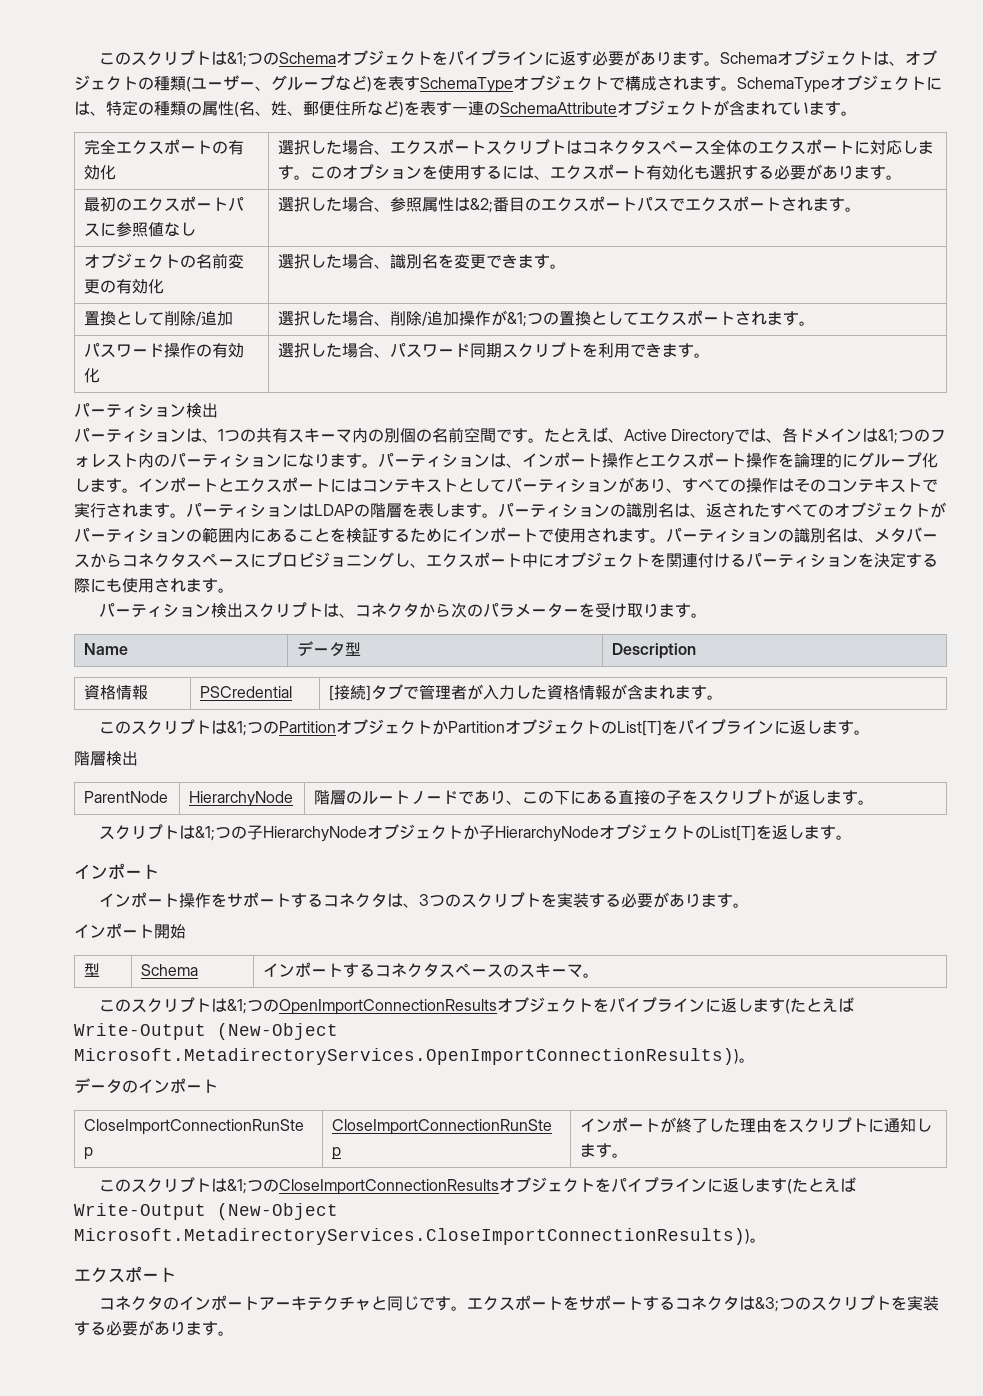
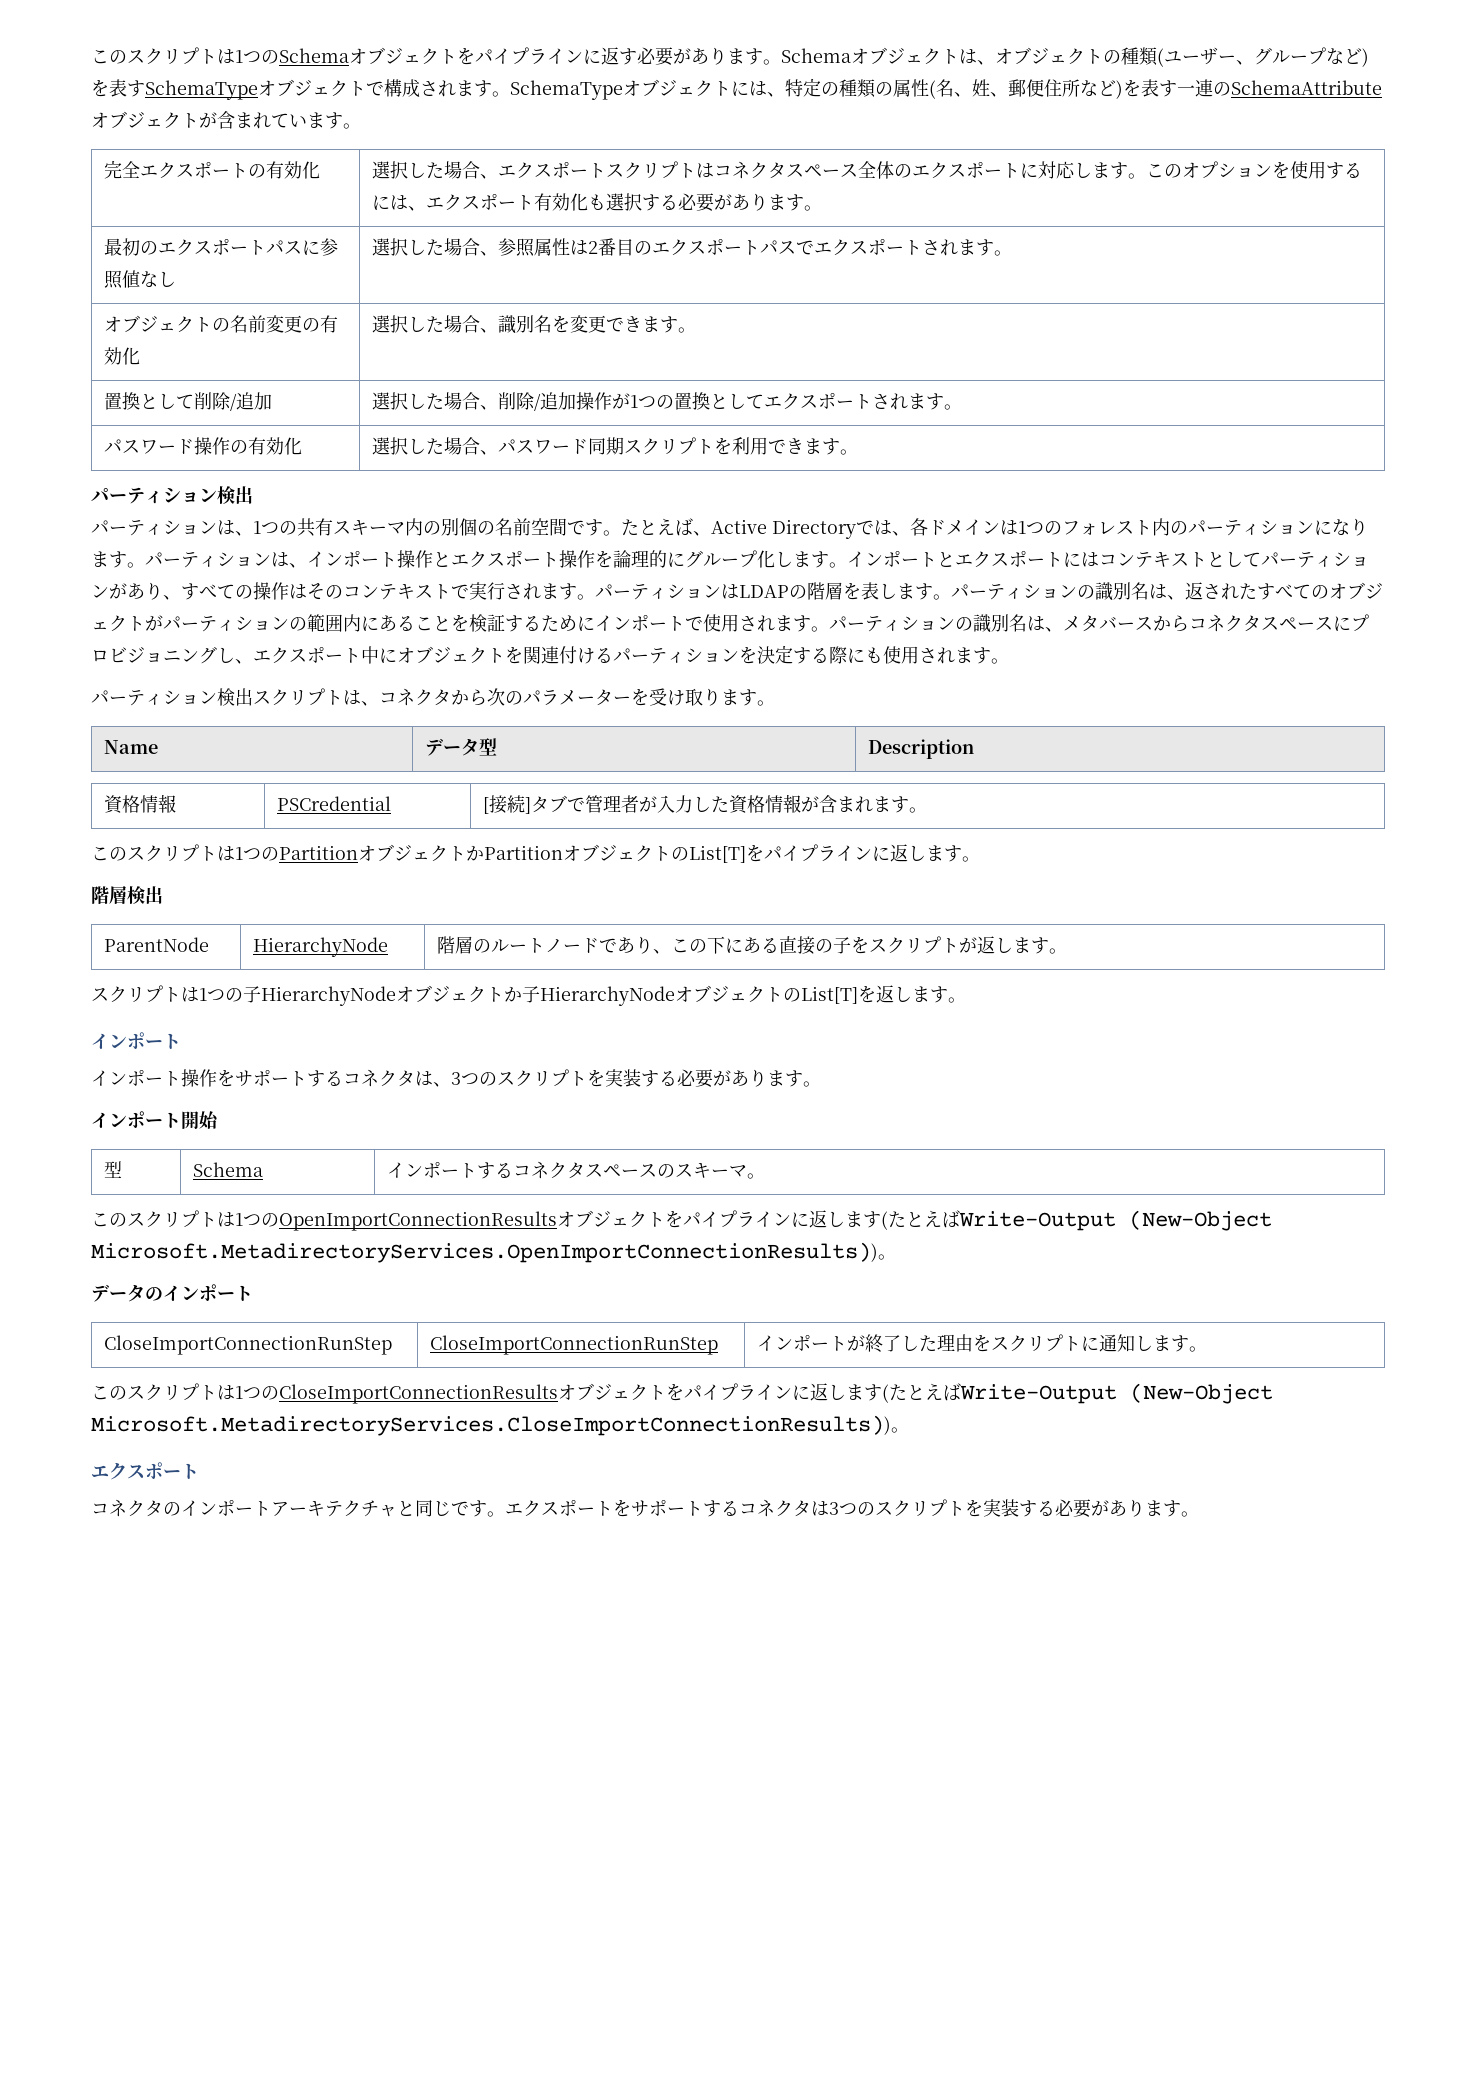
- このスクリプトは&1;つのSchemaオブジェクトをパイプラインに返す必要があります。
+ このスクリプトは1つのSchemaオブジェクトをパイプラインに返す必要があります。
- 最初のエクスポートパスに参照値なし | 選択した場合、参照属性は&2;番目のエクスポートパスでエクスポートされます。
+ 最初のエクスポートパスに参照値なし | 選択した場合、参照属性は2番目のエクスポートパスでエクスポートされます。
- 置換として削除/追加 | 選択した場合、削除/追加操作が&1;つの置換としてエクスポートされます。
+ 置換として削除/追加 | 選択した場合、削除/追加操作が1つの置換としてエクスポートされます。
- たとえば、Active Directoryでは、各ドメインは&1;つのフォレスト内のパーティションになります。
+ たとえば、Active Directoryでは、各ドメインは1つのフォレスト内のパーティションになります。
- このスクリプトは&1;つのPartitionオブジェクトかPartitionオブジェクトのList[T]をパイプラインに返します。
+ このスクリプトは1つのPartitionオブジェクトかPartitionオブジェクトのList[T]をパイプラインに返します。
- スクリプトは&1;つの子HierarchyNodeオブジェクトか子HierarchyNodeオブジェクトのList[T]を返します。
+ スクリプトは1つの子HierarchyNodeオブジェクトか子HierarchyNodeオブジェクトのList[T]を返します。
- このスクリプトは&1;つのOpenImportConnectionResultsオブジェクトをパイプラインに返します(たとえばWrite-Output (New-Object Microsoft.MetadirectoryServices.OpenImportConnectionResults))。
+ このスクリプトは1つのOpenImportConnectionResultsオブジェクトをパイプラインに返します(たとえばWrite-Output (New-Object Microsoft.MetadirectoryServices.OpenImportConnectionResults))。
- このスクリプトは&1;つのCloseImportConnectionResultsオブジェクトをパイプラインに返します(たとえばWrite-Output (New-Object Microsoft.MetadirectoryServices.CloseImportConnectionResults))。
+ このスクリプトは1つのCloseImportConnectionResultsオブジェクトをパイプラインに返します(たとえばWrite-Output (New-Object Microsoft.MetadirectoryServices.CloseImportConnectionResults))。
- エクスポートをサポートするコネクタは&3;つのスクリプトを実装する必要があります。
+ エクスポートをサポートするコネクタは3つのスクリプトを実装する必要があります。

